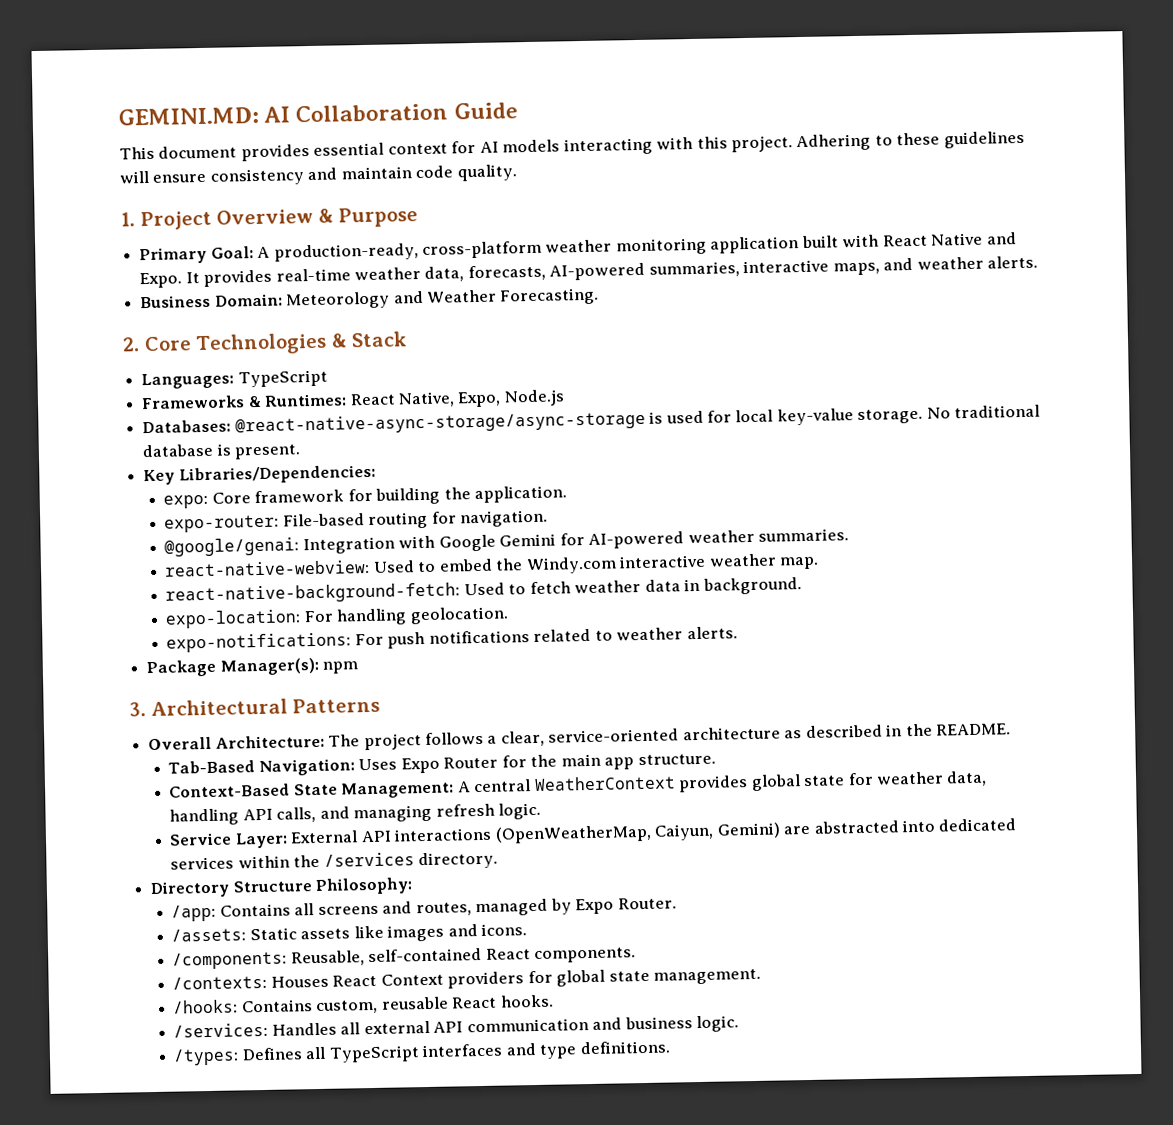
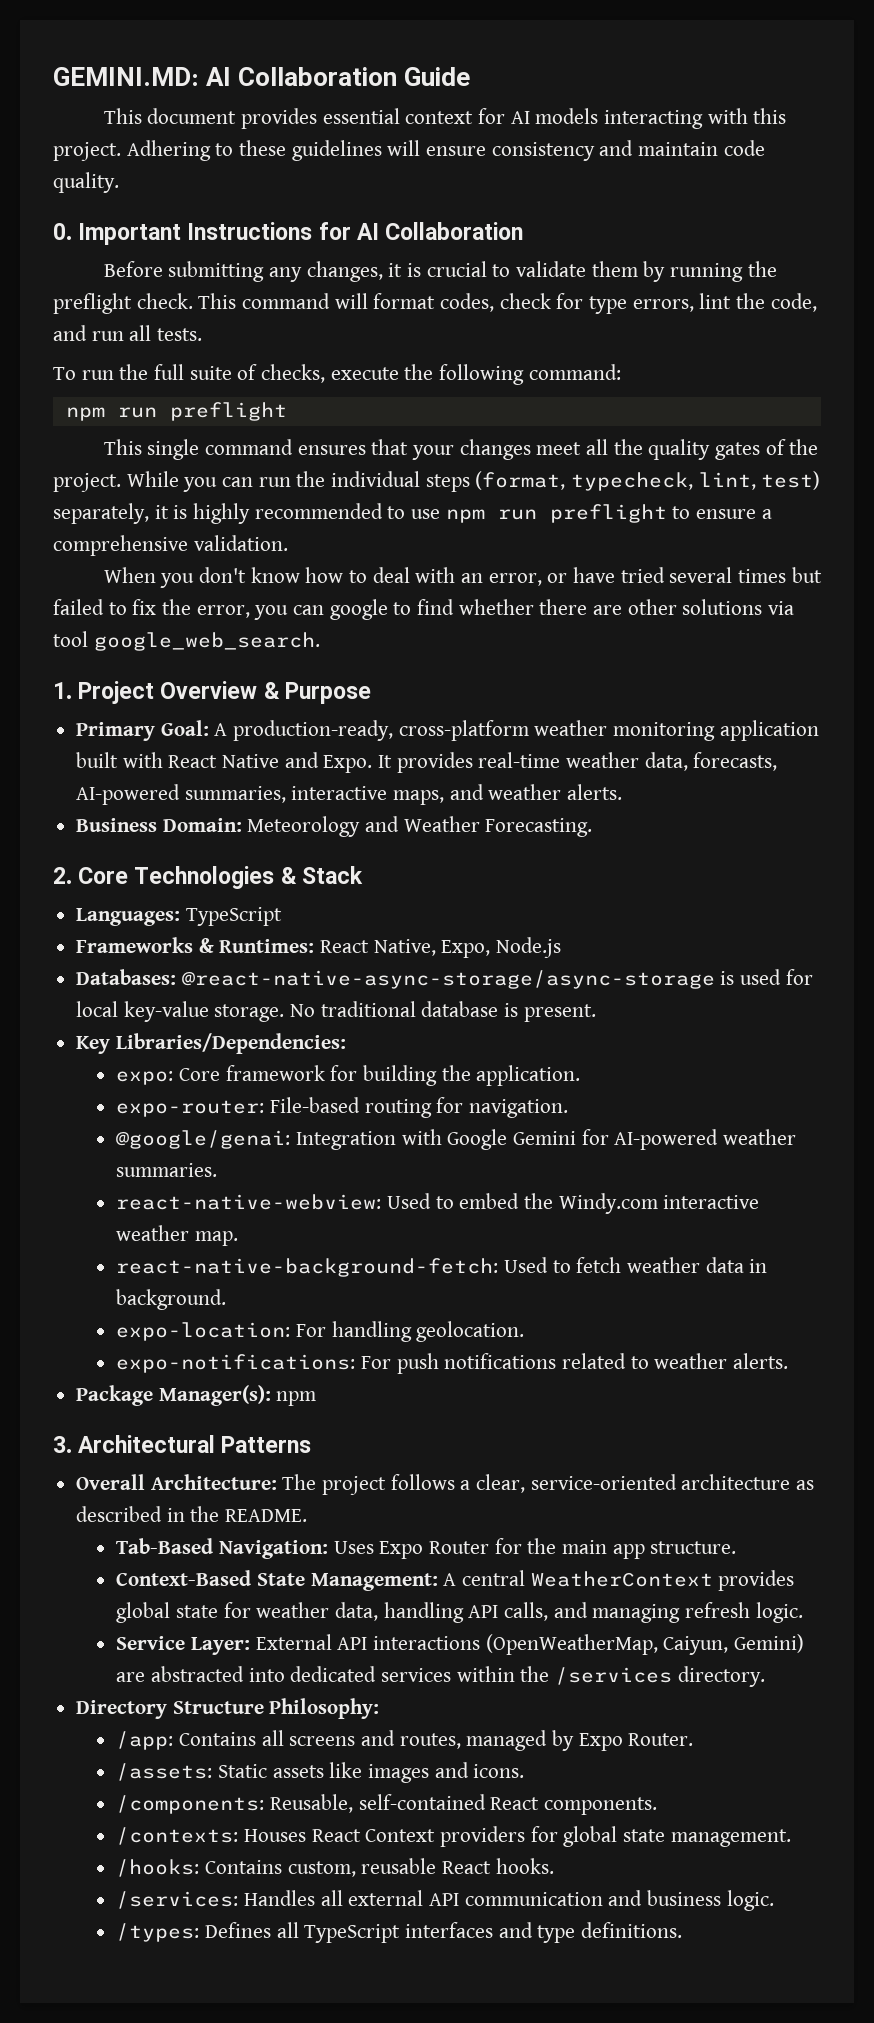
+ 0. Important Instructions for AI Collaboration
+ Before submitting any changes, it is crucial to validate them by running the preflight check. This command will format codes, check for type errors, lint the code, and run all tests.
+ To run the full suite of checks, execute the following command:
+ npm run preflight
+ This single command ensures that your changes meet all the quality gates of the project. While you can run the individual steps (format, typecheck, lint, test) separately, it is highly recommended to use npm run preflight to ensure a comprehensive validation.
+ When you don't know how to deal with an error, or have tried several times but failed to fix the error, you can google to find whether there are other solutions via tool google_web_search.

